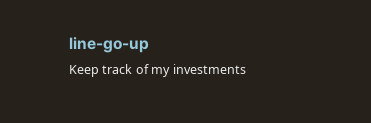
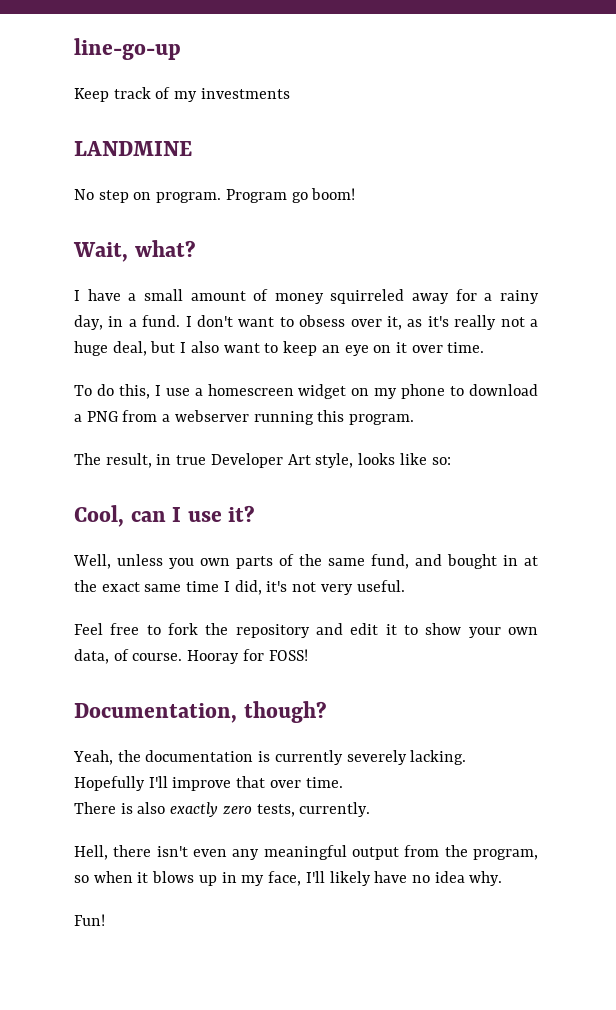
+ LANDMINE
+ No step on program. Program go boom!
+ Wait, what?
+ I have a small amount of money squirreled away for a rainy day, in a fund. I don't want to obsess over it, as it's really not a huge deal, but I also want to keep an eye on it over time.
+ To do this, I use a homescreen widget on my phone to download a PNG from a webserver running this program.
+ The result, in true Developer Art style, looks like so:
+ Cool, can I use it?
+ Well, unless you own parts of the same fund, and bought in at the exact same time I did, it's not very useful.
+ Feel free to fork the repository and edit it to show your own data, of course. Hooray for FOSS!
+ Documentation, though?
+ Yeah, the documentation is currently severely lacking. Hopefully I'll improve that over time.
+ There is also exactly zero tests, currently.
+ Hell, there isn't even any meaningful output from the program, so when it blows up in my face, I'll likely have no idea why.
+ Fun!

